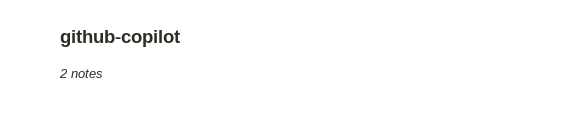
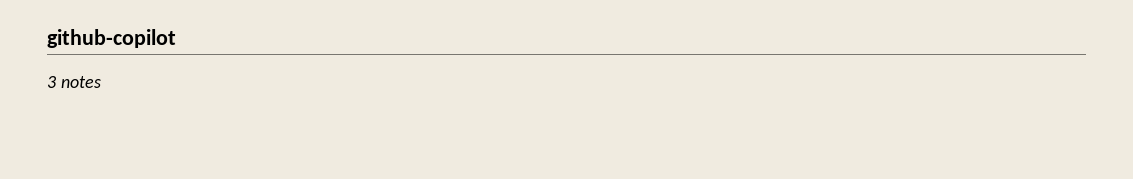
- 2 notes
+ 3 notes

